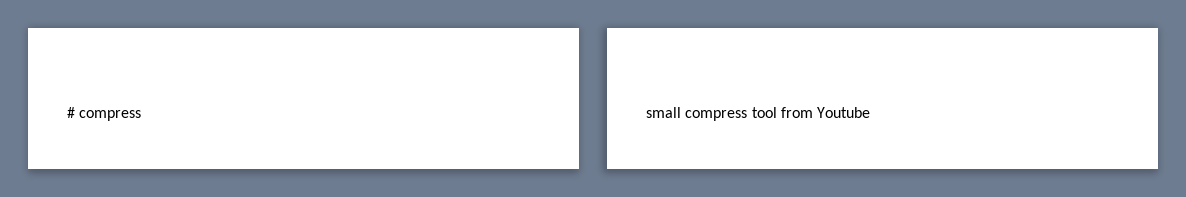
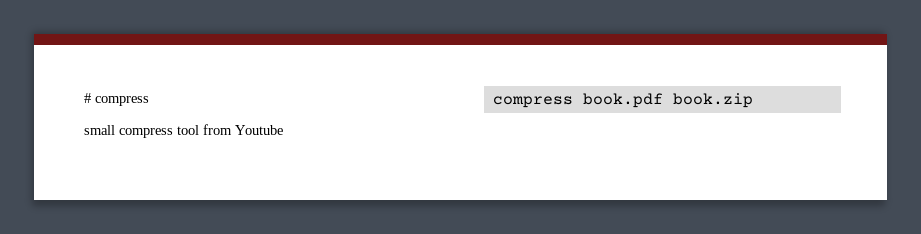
+ compress book.pdf book.zip

